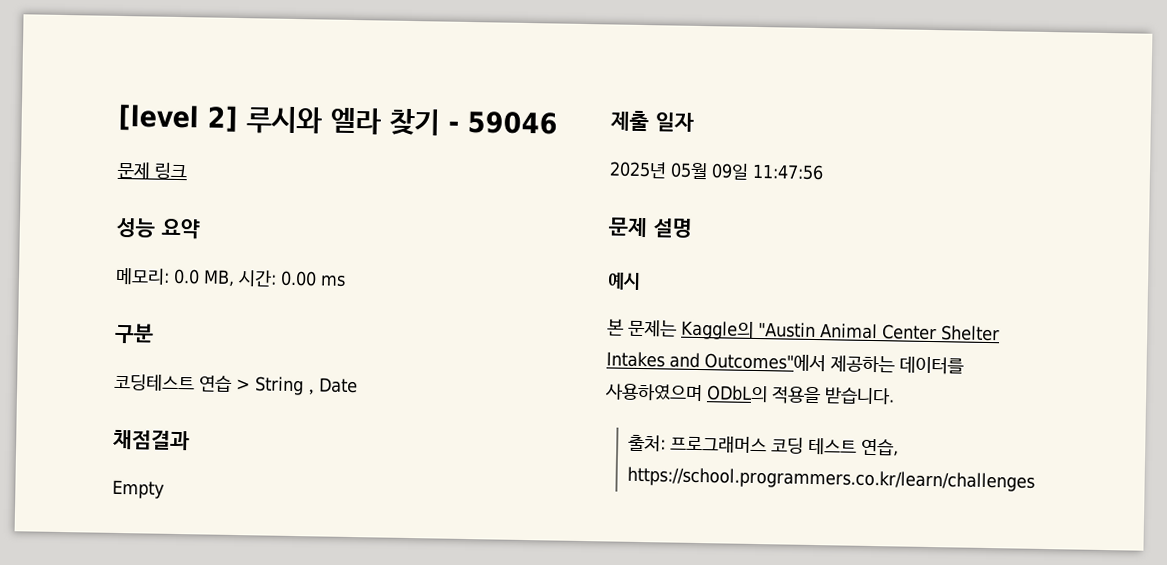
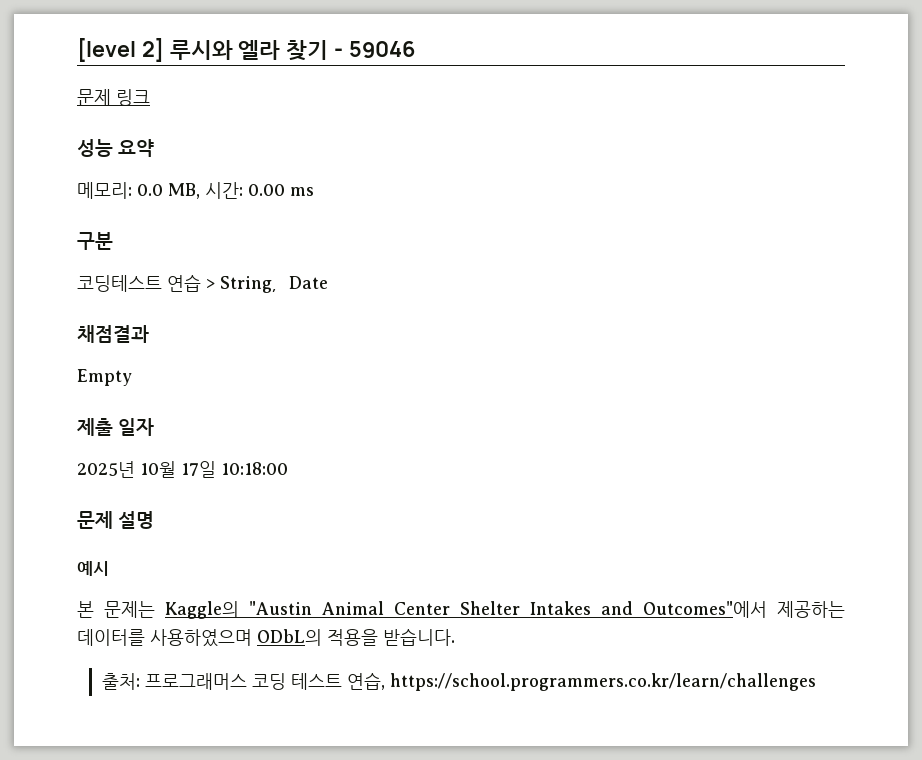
- 2025년 05월 09일 11:47:56
+ 2025년 10월 17일 10:18:00

